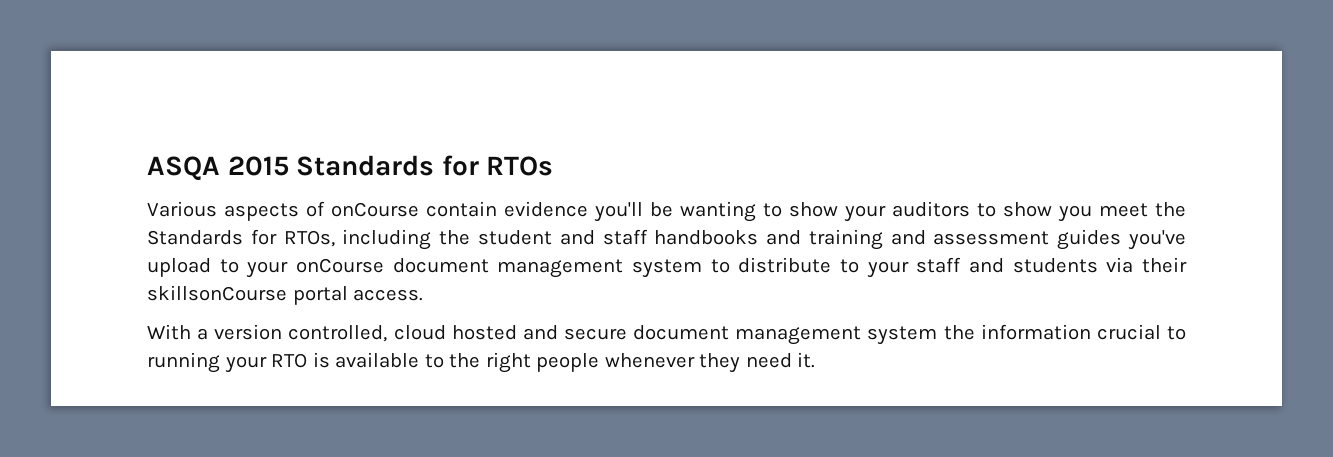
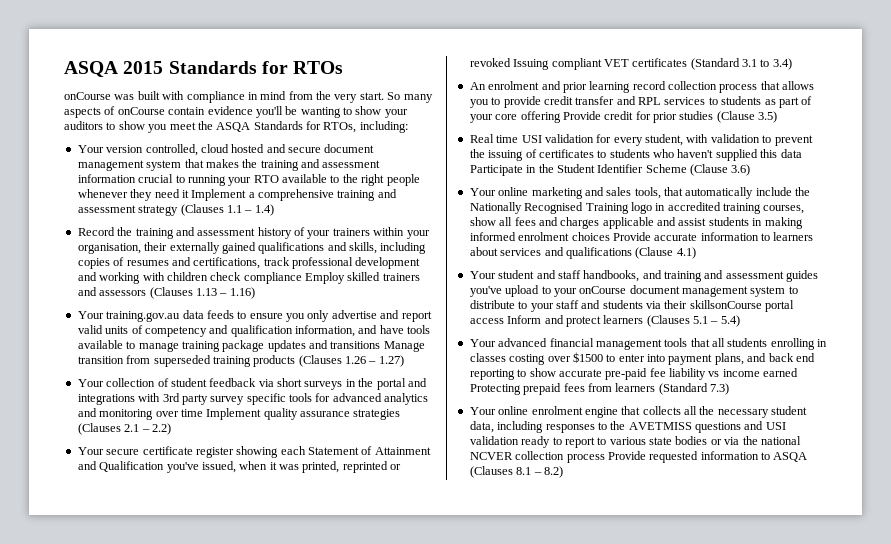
- Various aspects of onCourse contain evidence you'll be wanting to show your auditors to show you meet the Standards for RTOs, including the student and staff handbooks and training and assessment guides you've upload to your onCourse document management system to distribute to your staff and students via their skillsonCourse portal access.
- With a version controlled, cloud hosted and secure document management system the information crucial to running your RTO is available to the right people whenever they need it.
+ onCourse was built with compliance in mind from the very start. So many aspects of onCourse contain evidence you'll be wanting to show your auditors to show you meet the ASQA Standards for RTOs, including:
+ Your version controlled, cloud hosted and secure document management system that makes the training and assessment information crucial to running your RTO available to the right people whenever they need it Implement a comprehensive training and assessment strategy (Clauses 1.1 – 1.4)
+ Record the training and assessment history of your trainers within your organisation, their externally gained qualifications and skills, including copies of resumes and certifications, track professional development and working with children check compliance Employ skilled trainers and assessors (Clauses 1.13 – 1.16)
+ Your training.gov.au data feeds to ensure you only advertise and report valid units of competency and qualification information, and have tools available to manage training package updates and transitions Manage transition from superseded training products (Clauses 1.26 – 1.27)
+ Your collection of student feedback via short surveys in the portal and integrations with 3rd party survey specific tools for advanced analytics and monitoring over time Implement quality assurance strategies (Clauses 2.1 – 2.2)
+ Your secure certificate register showing each Statement of Attainment and Qualification you've issued, when it was printed, reprinted or revoked Issuing compliant VET certificates (Standard 3.1 to 3.4)
+ An enrolment and prior learning record collection process that allows you to provide credit transfer and RPL services to students as part of your core offering Provide credit for prior studies (Clause 3.5)
+ Real time USI validation for every student, with validation to prevent the issuing of certificates to students who haven't supplied this data Participate in the Student Identifier Scheme (Clause 3.6)
+ Your online marketing and sales tools, that automatically include the Nationally Recognised Training logo in accredited training courses, show all fees and charges applicable and assist students in making informed enrolment choices Provide accurate information to learners about services and qualifications (Clause 4.1)
+ Your student and staff handbooks, and training and assessment guides you've upload to your onCourse document management system to distribute to your staff and students via their skillsonCourse portal access Inform and protect learners (Clauses 5.1 – 5.4)
+ Your advanced financial management tools that all students enrolling in classes costing over $1500 to enter into payment plans, and back end reporting to show accurate pre-paid fee liability vs income earned Protecting prepaid fees from learners (Standard 7.3)
+ Your online enrolment engine that collects all the necessary student data, including responses to the AVETMISS questions and USI validation ready to report to various state bodies or via the national NCVER collection process Provide requested information to ASQA (Clauses 8.1 – 8.2)

